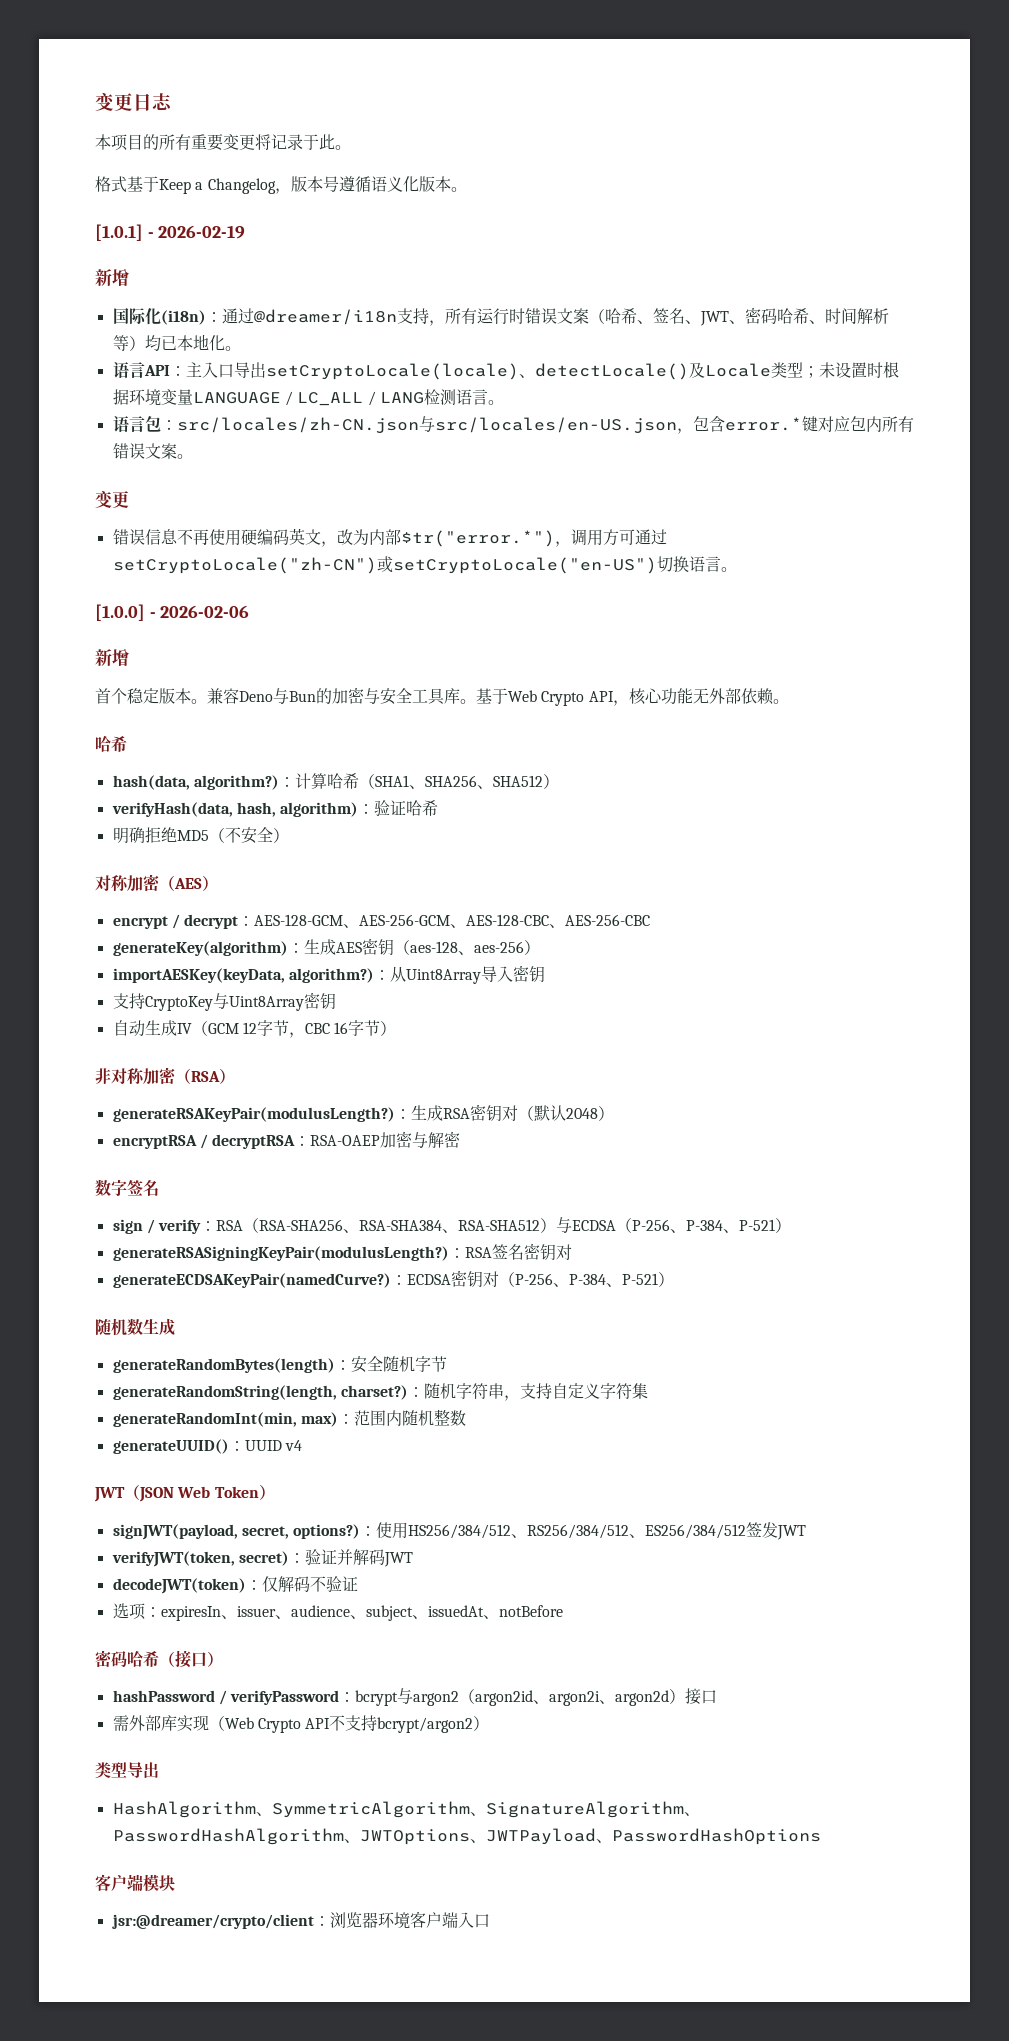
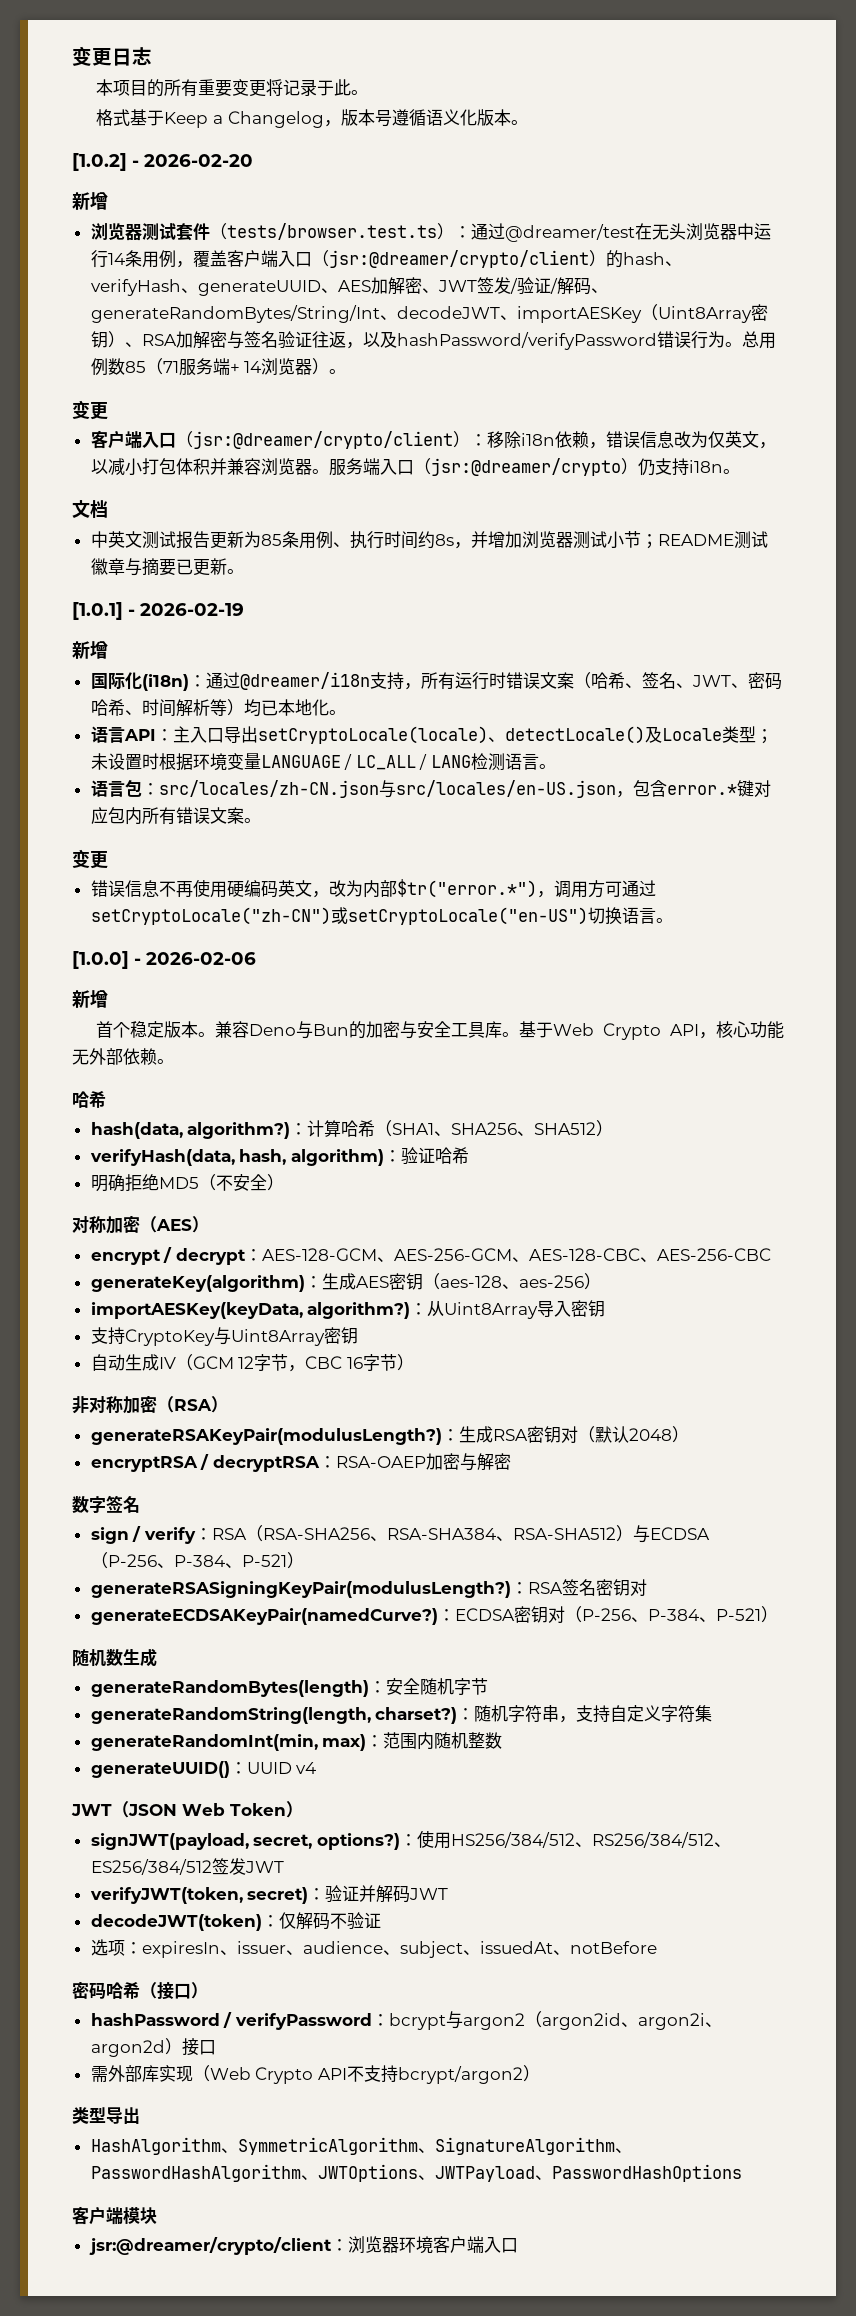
+ [1.0.2] - 2026-02-20
+ 新增
+ 浏览器测试套件（tests/browser.test.ts）：通过@dreamer/test在无头浏览器中运行14条用例，覆盖客户端入口（jsr:@dreamer/crypto/client）的hash、verifyHash、generateUUID、AES加解密、JWT签发/验证/解码、generateRandomBytes/String/Int、decodeJWT、importAESKey（Uint8Array密钥）、RSA加解密与签名验证往返，以及hashPassword/verifyPassword错误行为。总用例数85（71服务端+ 14浏览器）。
+ 变更
+ 客户端入口（jsr:@dreamer/crypto/client）：移除i18n依赖，错误信息改为仅英文，以减小打包体积并兼容浏览器。服务端入口（jsr:@dreamer/crypto）仍支持i18n。
+ 文档
+ 中英文测试报告更新为85条用例、执行时间约8s，并增加浏览器测试小节；README测试徽章与摘要已更新。

